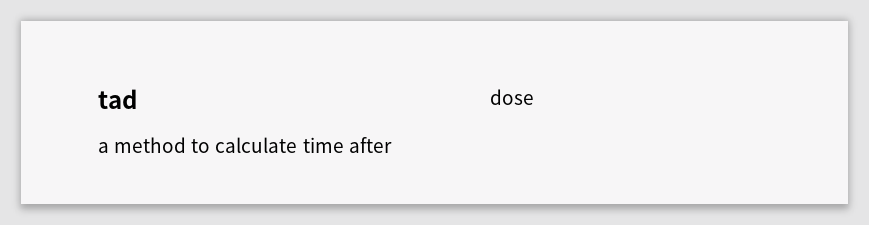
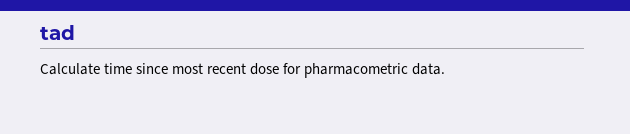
- a method to calculate time after dose
+ Calculate time since most recent dose for pharmacometric data.

